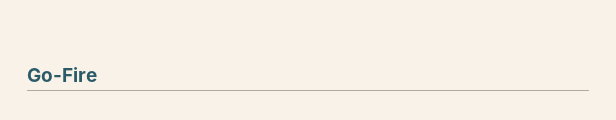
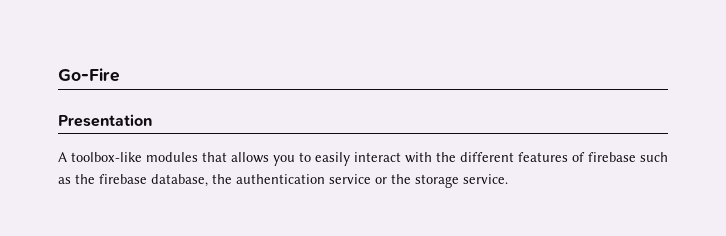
+ Presentation
+ A toolbox-like modules that allows you to easily interact with the different features of firebase such as the firebase database, the authentication service or the storage service.

